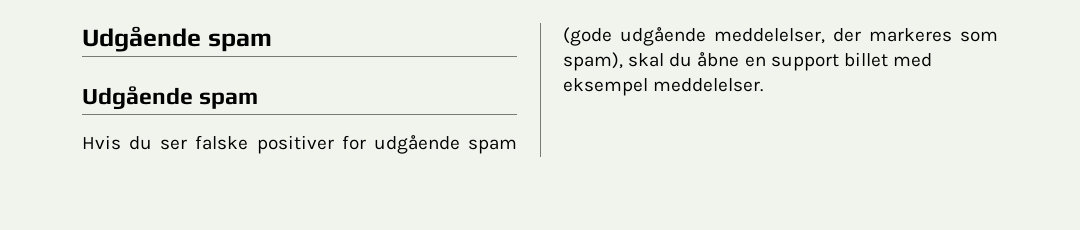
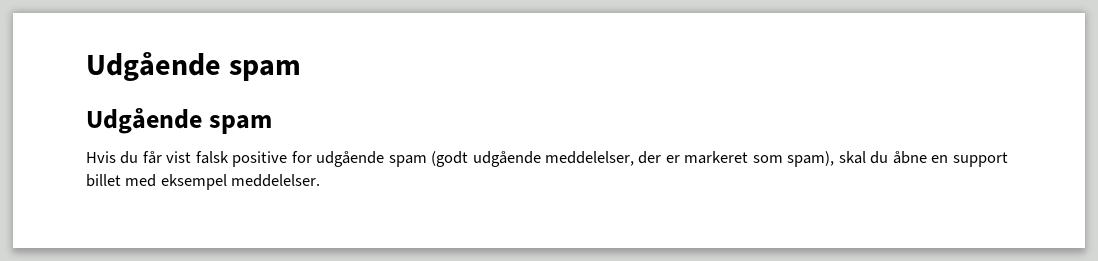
- Hvis du ser falske positiver for udgående spam (gode udgående meddelelser, der markeres som spam), skal du åbne en support billet med eksempel meddelelser.
+ Hvis du får vist falsk positive for udgående spam (godt udgående meddelelser, der er markeret som spam), skal du åbne en support billet med eksempel meddelelser.

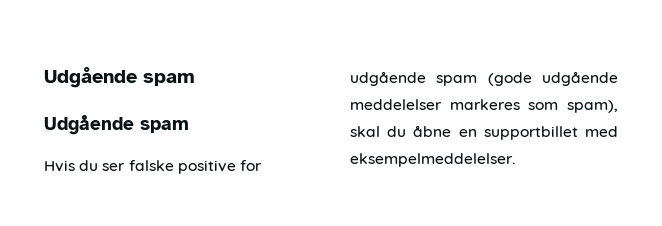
- Hvis du får vist falsk positive for udgående spam (godt udgående meddelelser, der er markeret som spam), skal du åbne en support billet med eksempel meddelelser.
+ Hvis du ser falske positive for udgående spam (gode udgående meddelelser markeres som spam), skal du åbne en supportbillet med eksempelmeddelelser.

